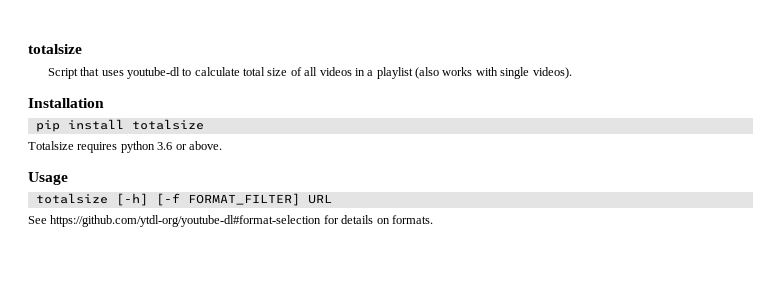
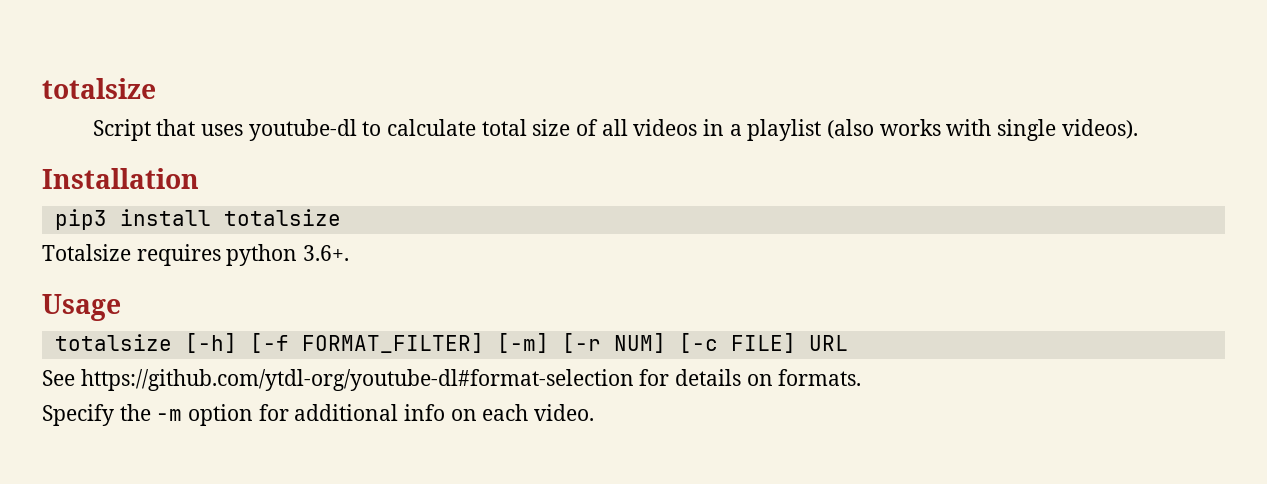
- pip install totalsize
+ pip3 install totalsize
- Totalsize requires python 3.6 or above.
+ Totalsize requires python 3.6+.
- totalsize [-h] [-f FORMAT_FILTER] URL
+ totalsize [-h] [-f FORMAT_FILTER] [-m] [-r NUM] [-c FILE] URL
+ Specify the -m option for additional info on each video.

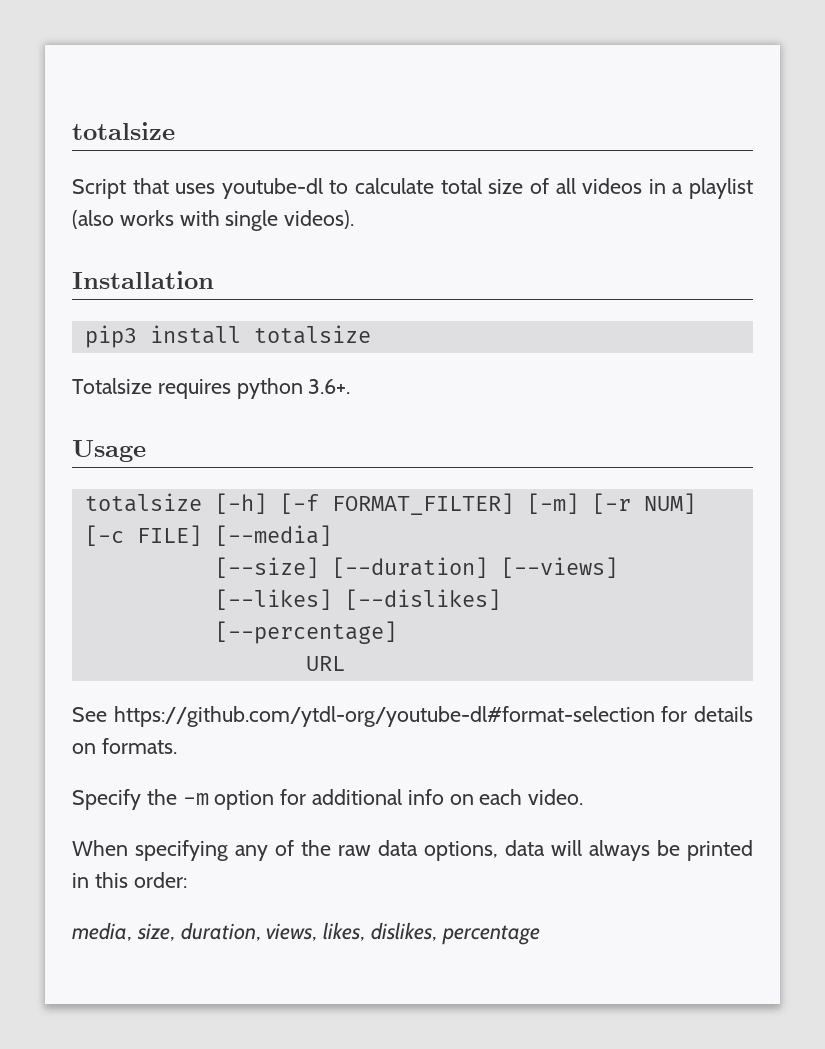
- totalsize [-h] [-f FORMAT_FILTER] [-m] [-r NUM] [-c FILE] URL
+ totalsize [-h] [-f FORMAT_FILTER] [-m] [-r NUM] [-c FILE] [--media]
+ [--size] [--duration] [--views] [--likes] [--dislikes]
+ [--percentage]
+ URL
+ When specifying any of the raw data options, data will always be printed in this order:
+ media, size, duration, views, likes, dislikes, percentage

